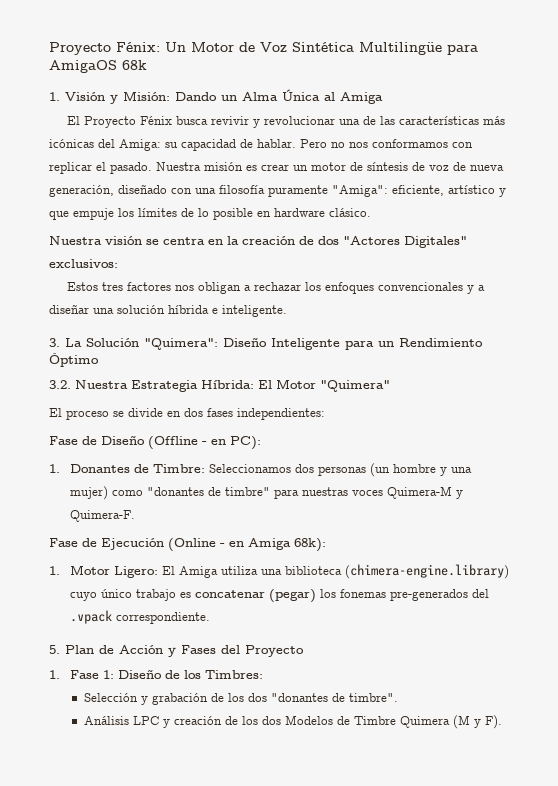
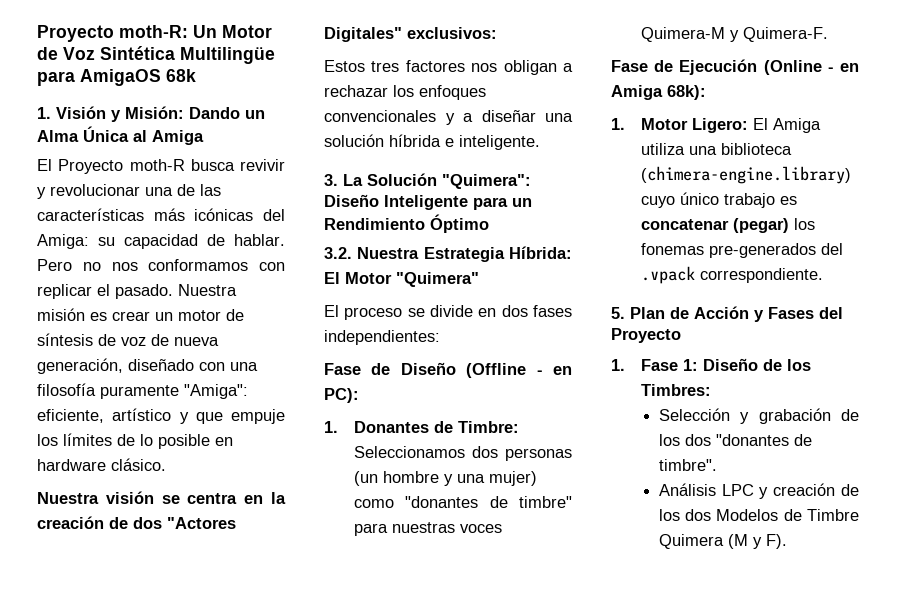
- Proyecto Fénix: Un Motor de Voz Sintética Multilingüe para AmigaOS 68k
+ Proyecto moth-R: Un Motor de Voz Sintética Multilingüe para AmigaOS 68k
- El Proyecto Fénix busca revivir y revolucionar una de las características más icónicas del Amiga: su capacidad de hablar.
+ El Proyecto moth-R busca revivir y revolucionar una de las características más icónicas del Amiga: su capacidad de hablar.

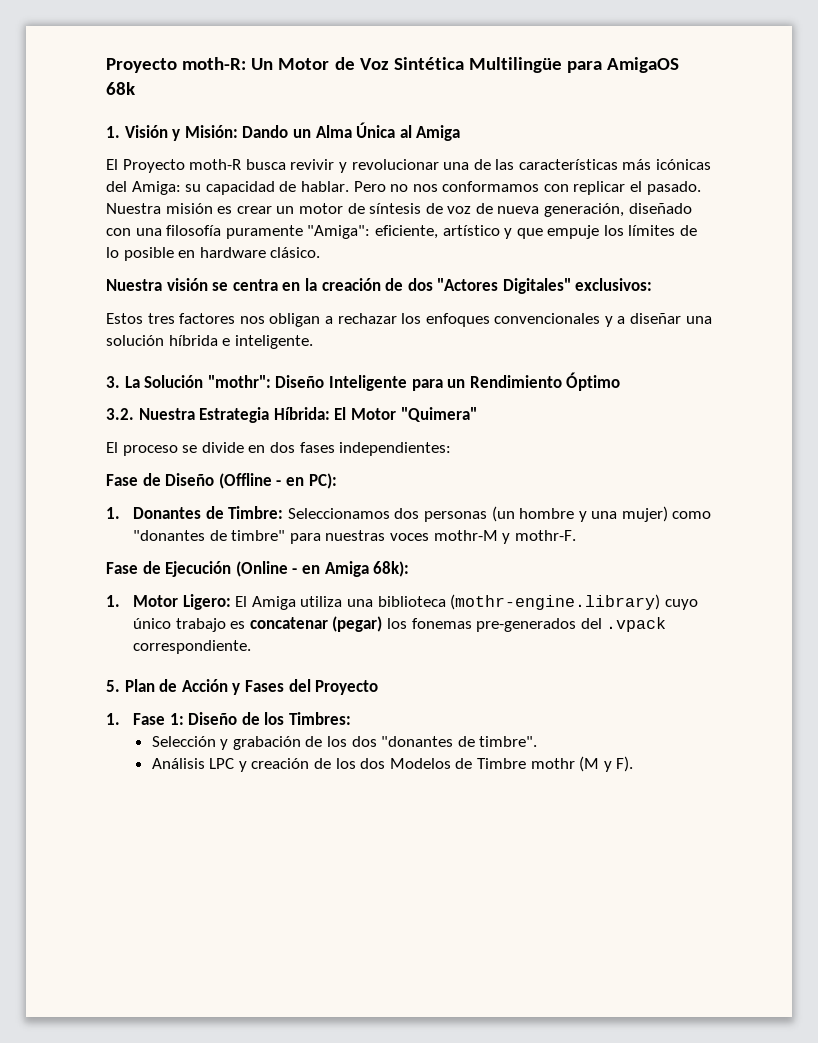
- 3. La Solución "Quimera": Diseño Inteligente para un Rendimiento Óptimo
+ 3. La Solución "mothr": Diseño Inteligente para un Rendimiento Óptimo
- 1. Donantes de Timbre: Seleccionamos dos personas (un hombre y una mujer) como "donantes de timbre" para nuestras voces Quimera-M y Quimera-F.
+ 1. Donantes de Timbre: Seleccionamos dos personas (un hombre y una mujer) como "donantes de timbre" para nuestras voces mothr-M y mothr-F.
- 1. Motor Ligero: El Amiga utiliza una biblioteca (chimera-engine.library) cuyo único trabajo es concatenar (pegar) los fonemas pre-generados del .vpack correspondiente.
+ 1. Motor Ligero: El Amiga utiliza una biblioteca (mothr-engine.library) cuyo único trabajo es concatenar (pegar) los fonemas pre-generados del .vpack correspondiente.
- Análisis LPC y creación de los dos Modelos de Timbre Quimera (M y F).
+ Análisis LPC y creación de los dos Modelos de Timbre mothr (M y F).

